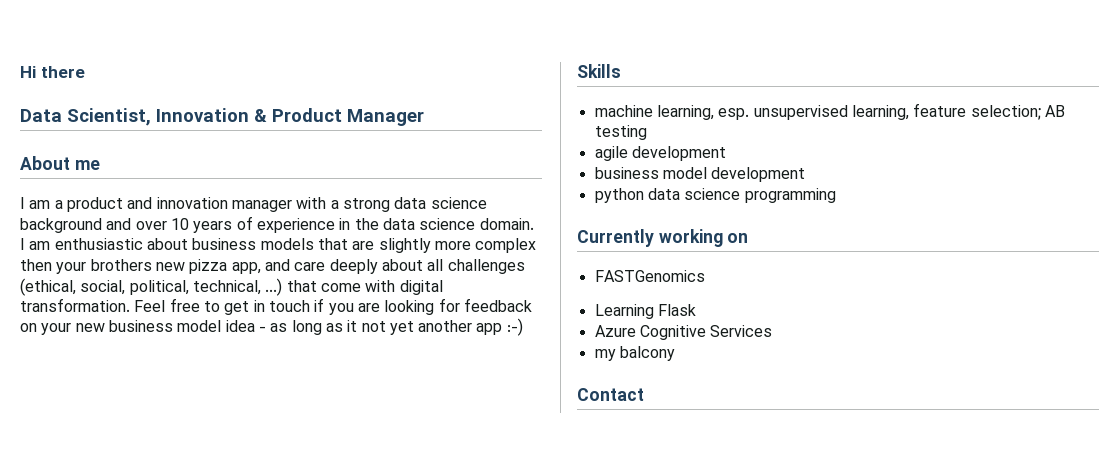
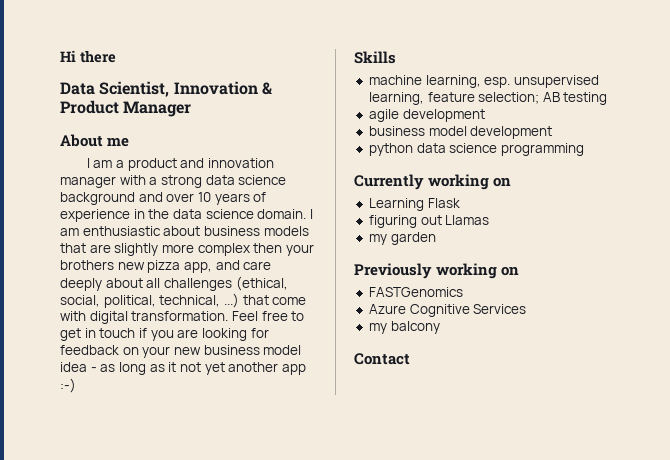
- FASTGenomics
+ figuring out Llamas
+ my garden
+ Previously working on
+ FASTGenomics

